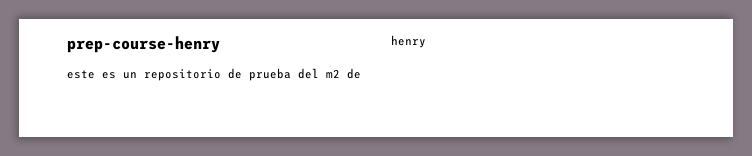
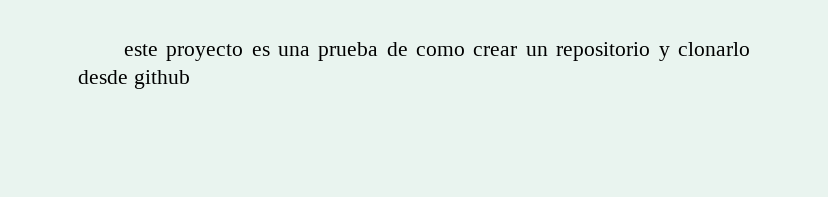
- prep-course-henry
- este es un repositorio de prueba del m2 de henry
+ este proyecto es una prueba de como crear un repositorio y clonarlo desde github

